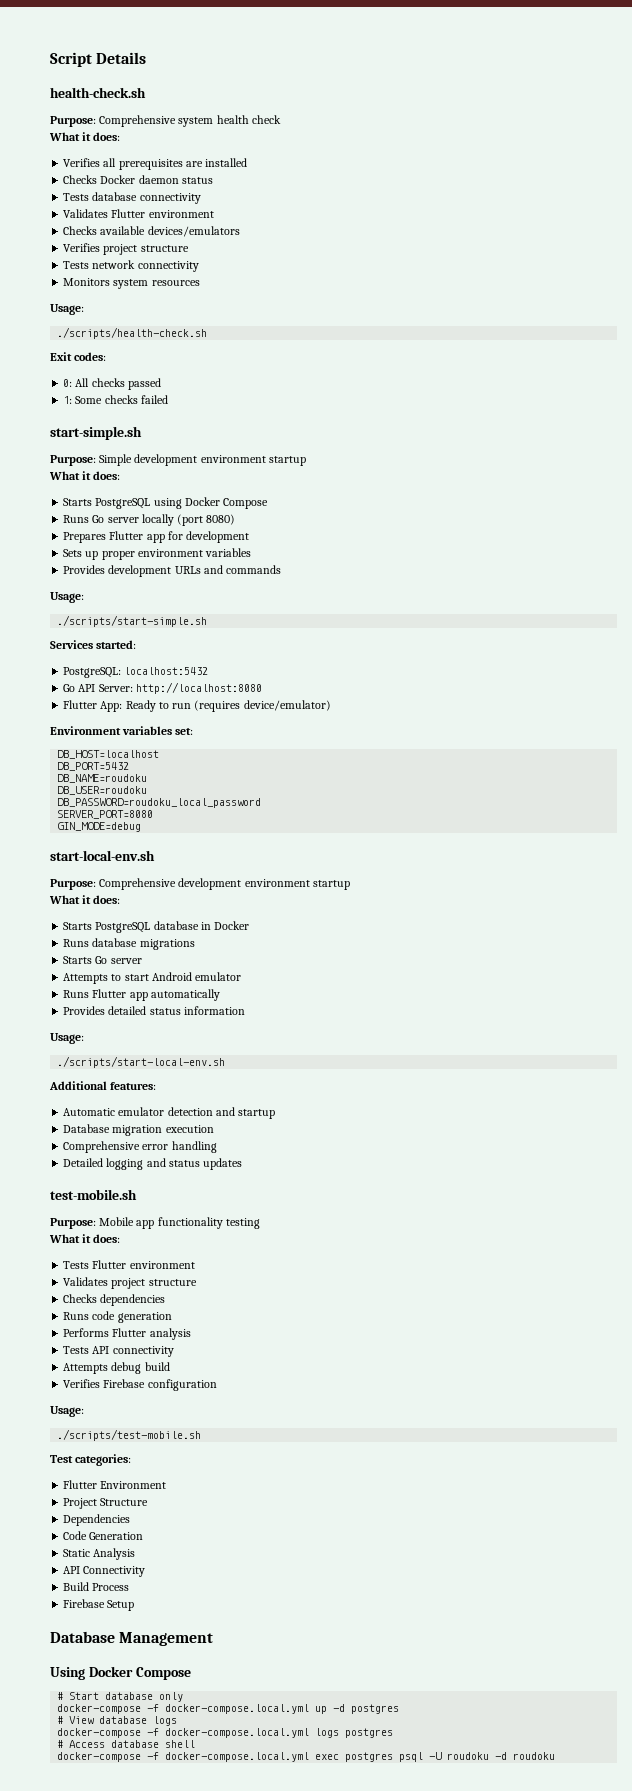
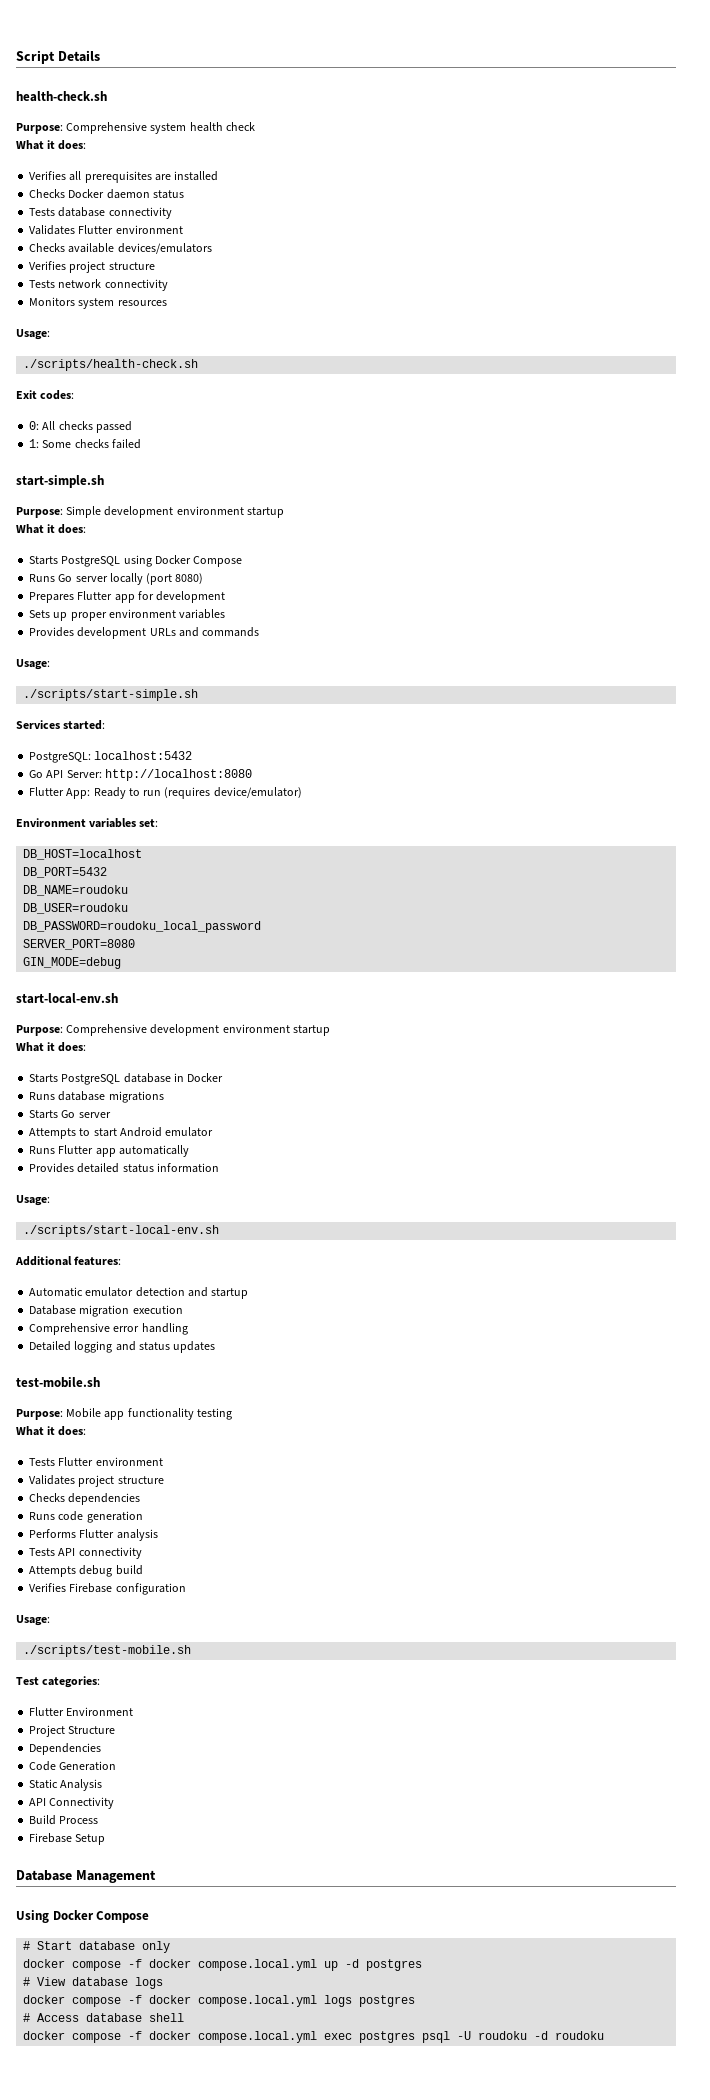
- docker-compose -f docker-compose.local.yml up -d postgres
+ docker compose -f docker compose.local.yml up -d postgres
- docker-compose -f docker-compose.local.yml logs postgres
+ docker compose -f docker compose.local.yml logs postgres
- docker-compose -f docker-compose.local.yml exec postgres psql -U roudoku -d roudoku
+ docker compose -f docker compose.local.yml exec postgres psql -U roudoku -d roudoku

